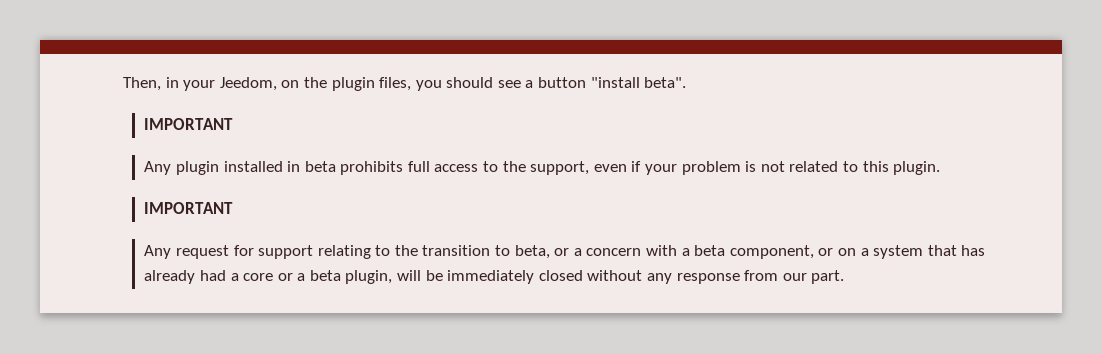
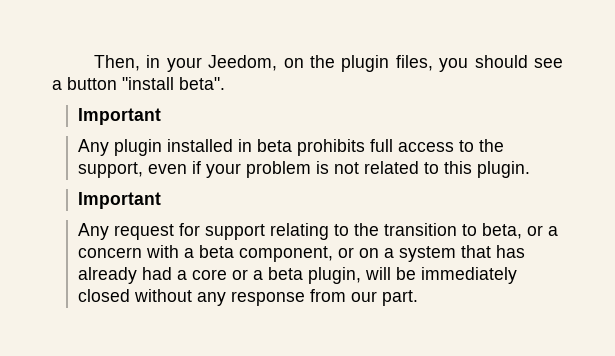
  Then, in your Jeedom, on the plugin files, you should see a button "install beta".
- IMPORTANT
+ Important
  Any plugin installed in beta prohibits full access to the support, even if your problem is not related to this plugin.
- IMPORTANT
+ Important

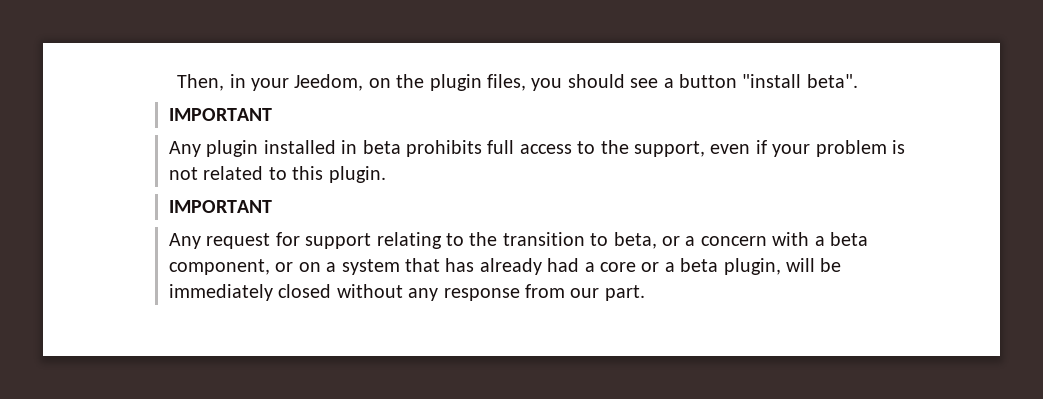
  Then, in your Jeedom, on the plugin files, you should see a button "install beta".
- Important
+ IMPORTANT
  Any plugin installed in beta prohibits full access to the support, even if your problem is not related to this plugin.
- Important
+ IMPORTANT

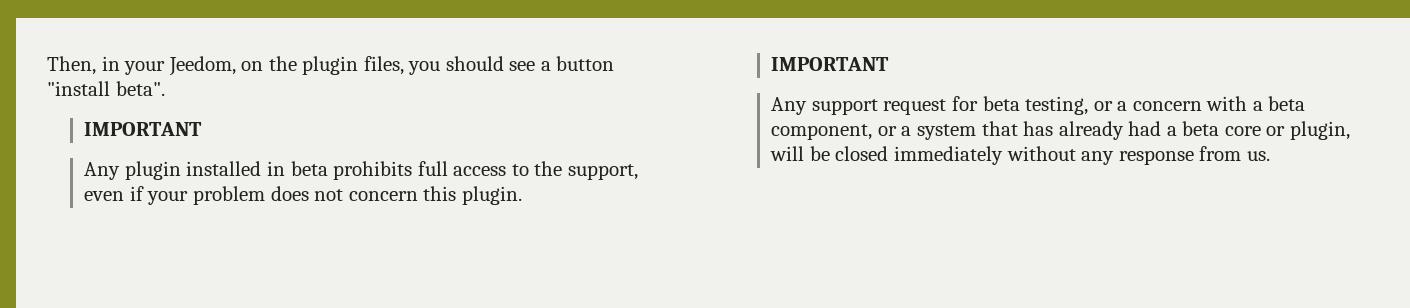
- Any plugin installed in beta prohibits full access to the support, even if your problem is not related to this plugin.
+ Any plugin installed in beta prohibits full access to the support, even if your problem does not concern this plugin.
- Any request for support relating to the transition to beta, or a concern with a beta component, or on a system that has already had a core or a beta plugin, will be immediately closed without any response from our part.
+ Any support request for beta testing, or a concern with a beta component, or a system that has already had a beta core or plugin, will be closed immediately without any response from us.

